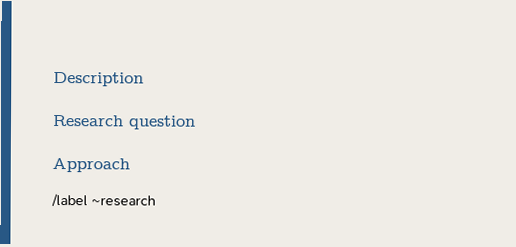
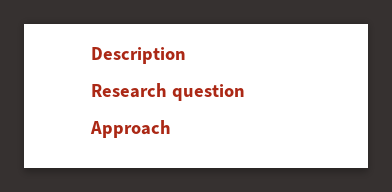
- /label ~research

